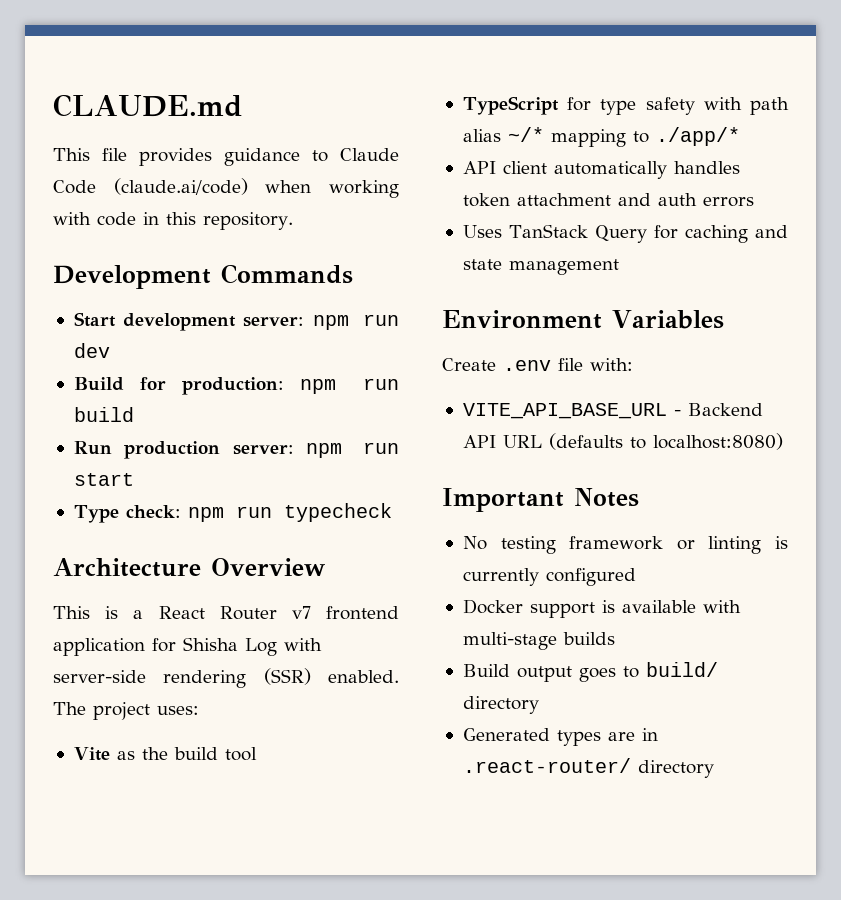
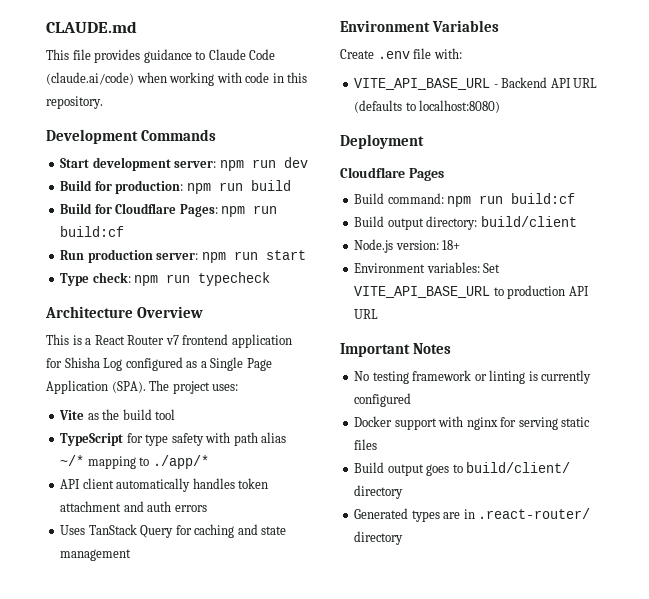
+ Build for Cloudflare Pages: npm run build:cf
- This is a React Router v7 frontend application for Shisha Log with server-side rendering (SSR) enabled.
+ This is a React Router v7 frontend application for Shisha Log configured as a Single Page Application (SPA).
+ Deployment
+ Cloudflare Pages
+ Build command: npm run build:cf
+ Build output directory: build/client
+ Node.js version: 18+
+ Environment variables: Set VITE_API_BASE_URL to production API URL
- Docker support is available with multi-stage builds
+ Docker support with nginx for serving static files
- Build output goes to build/ directory
+ Build output goes to build/client/ directory

